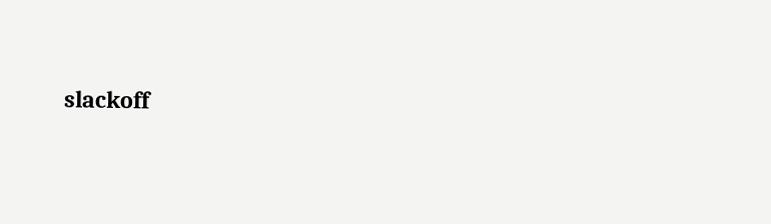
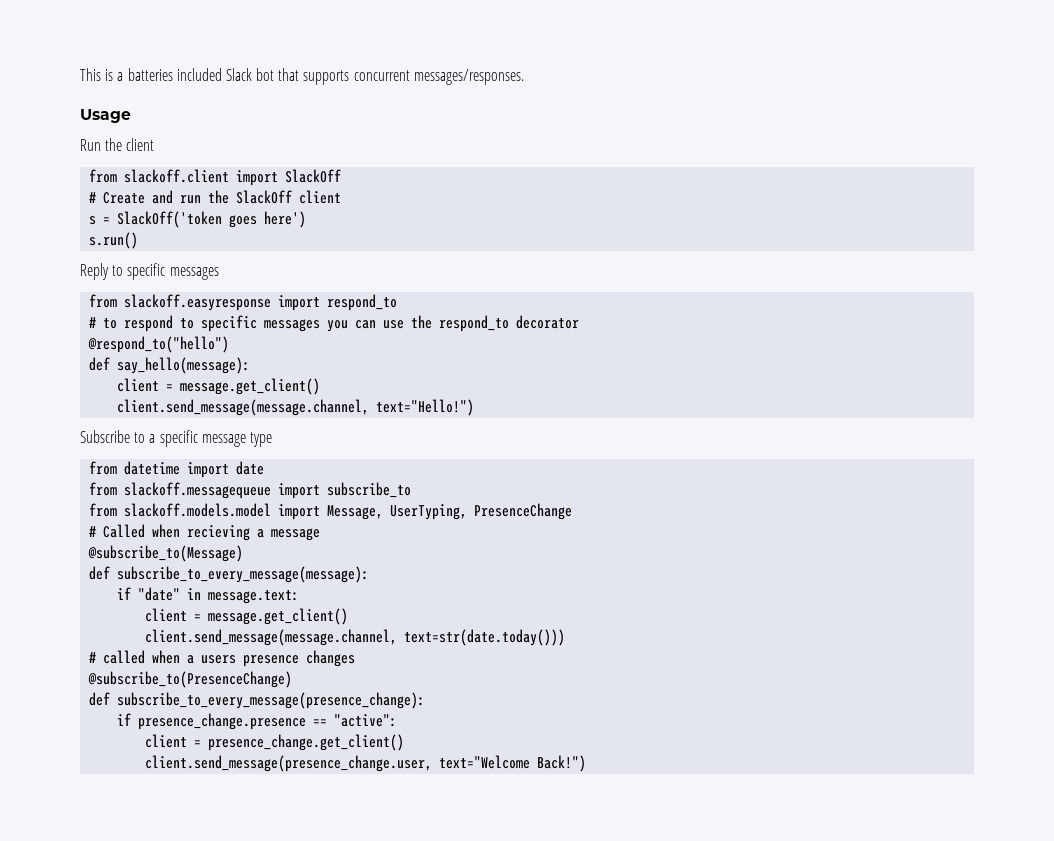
- slackoff
+ This is a batteries included Slack bot that supports concurrent messages/responses.
+ Usage
+ Run the client
+ from slackoff.client import SlackOff
+ # Create and run the SlackOff client
+ s = SlackOff('token goes here')
+ s.run()
+ Reply to specific messages
+ from slackoff.easyresponse import respond_to
+ # to respond to specific messages you can use the respond_to decorator
+ @respond_to("hello")
+ def say_hello(message):
+ client = message.get_client()
+ client.send_message(message.channel, text="Hello!")
+ Subscribe to a specific message type
+ from datetime import date
+ from slackoff.messagequeue import subscribe_to
+ from slackoff.models.model import Message, UserTyping, PresenceChange
+ # Called when recieving a message
+ @subscribe_to(Message)
+ def subscribe_to_every_message(message):
+ if "date" in message.text:
+ client = message.get_client()
+ client.send_message(message.channel, text=str(date.today()))
+ # called when a users presence changes
+ @subscribe_to(PresenceChange)
+ def subscribe_to_every_message(presence_change):
+ if presence_change.presence == "active":
+ client = presence_change.get_client()
+ client.send_message(presence_change.user, text="Welcome Back!")

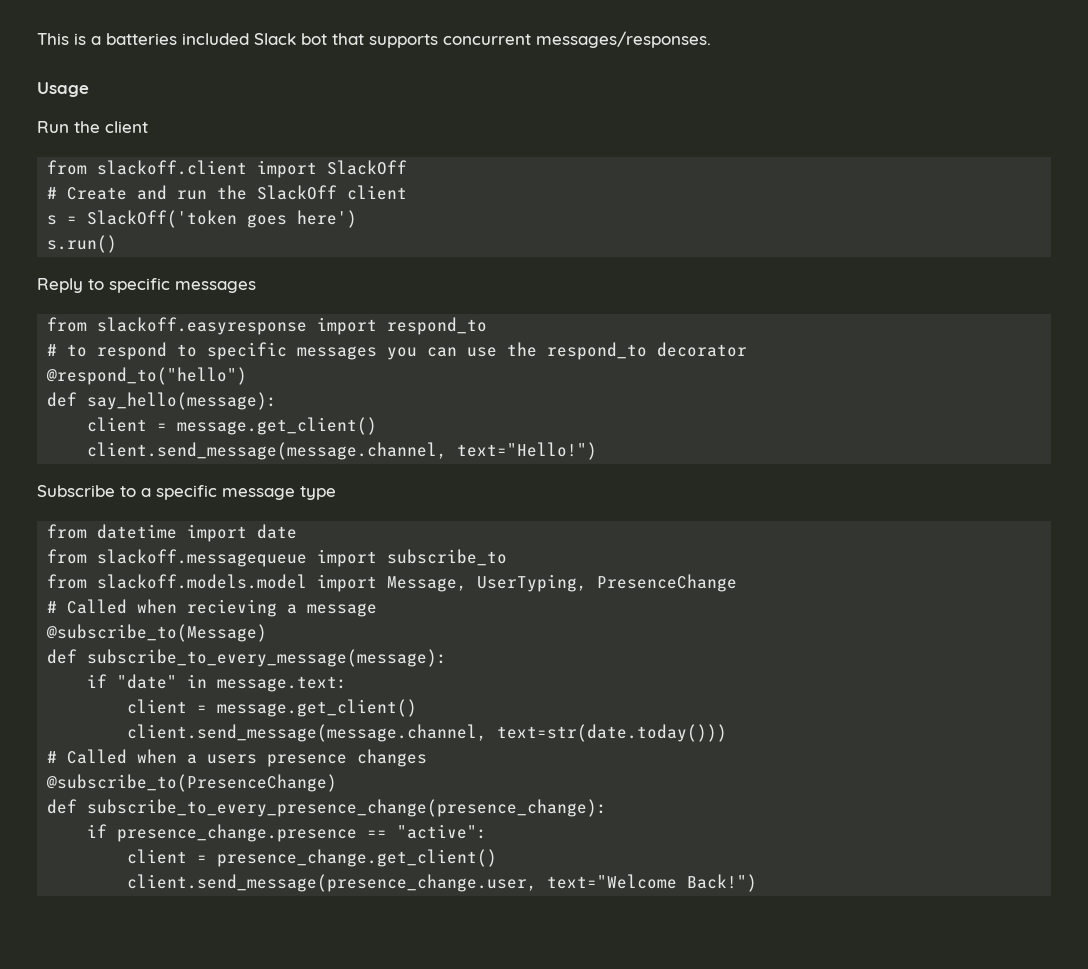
- # called when a users presence changes
+ # Called when a users presence changes
- def subscribe_to_every_message(presence_change):
+ def subscribe_to_every_presence_change(presence_change):

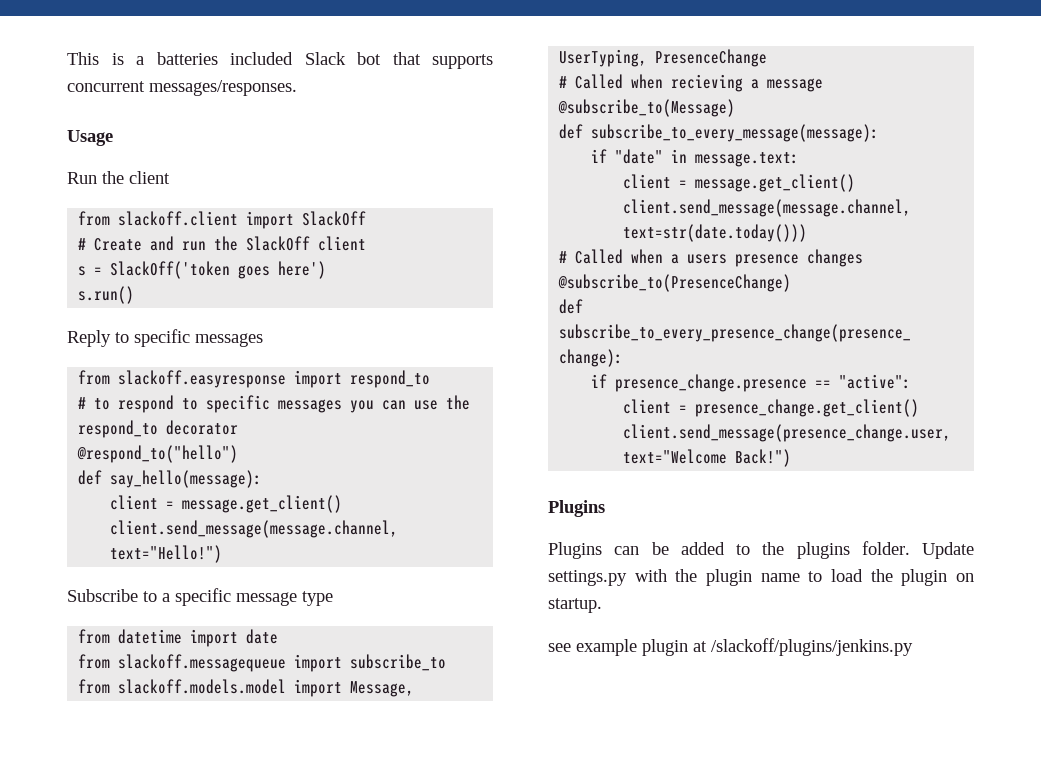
  client.send_message(presence_change.user, text="Welcome Back!")
+ Plugins
+ Plugins can be added to the plugins folder. Update settings.py with the plugin name to load the plugin on startup.
+ see example plugin at /slackoff/plugins/jenkins.py

